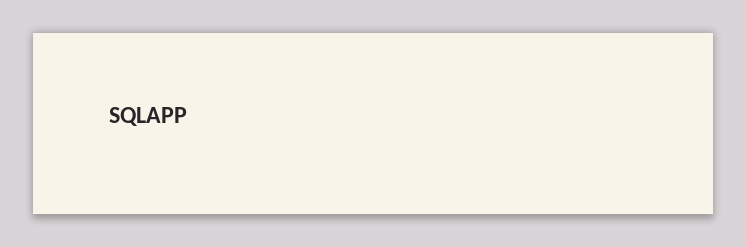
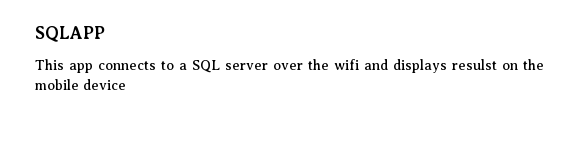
+ This app connects to a SQL server over the wifi and displays resulst on the mobile device

